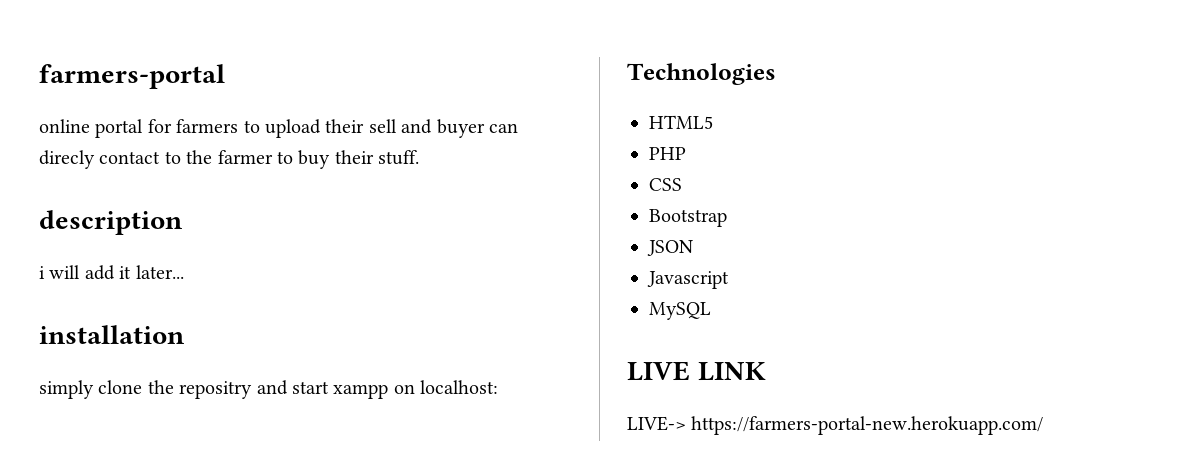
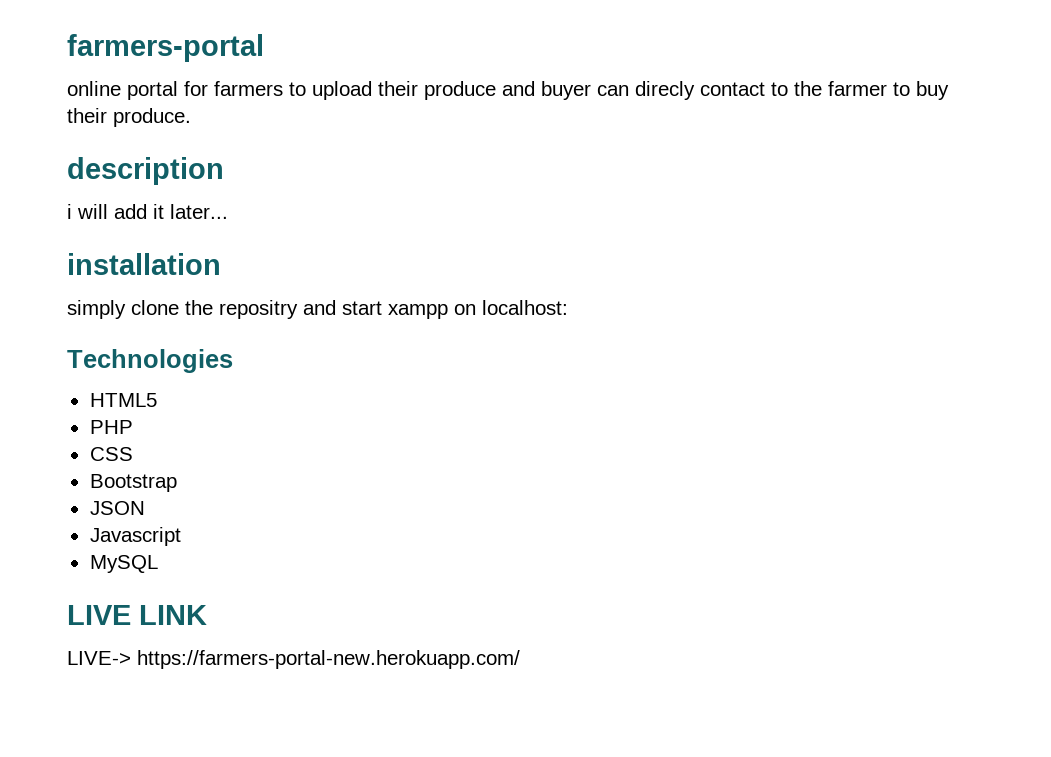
- online portal for farmers to upload their sell and buyer can direcly contact to the farmer to buy their stuff.
+ online portal for farmers to upload their produce and buyer can direcly contact to the farmer to buy their produce.

